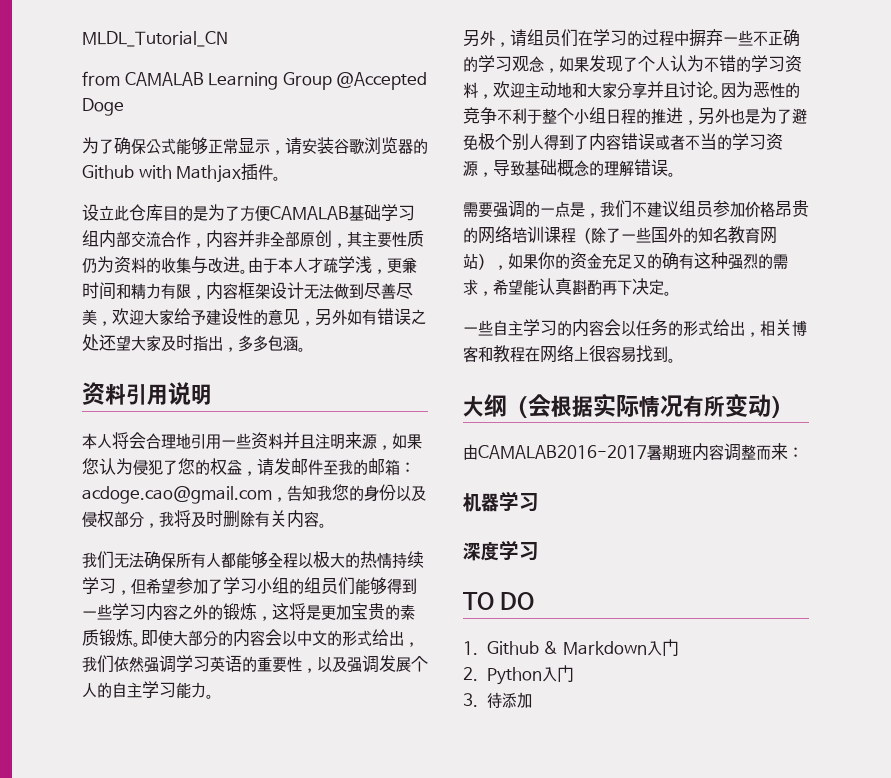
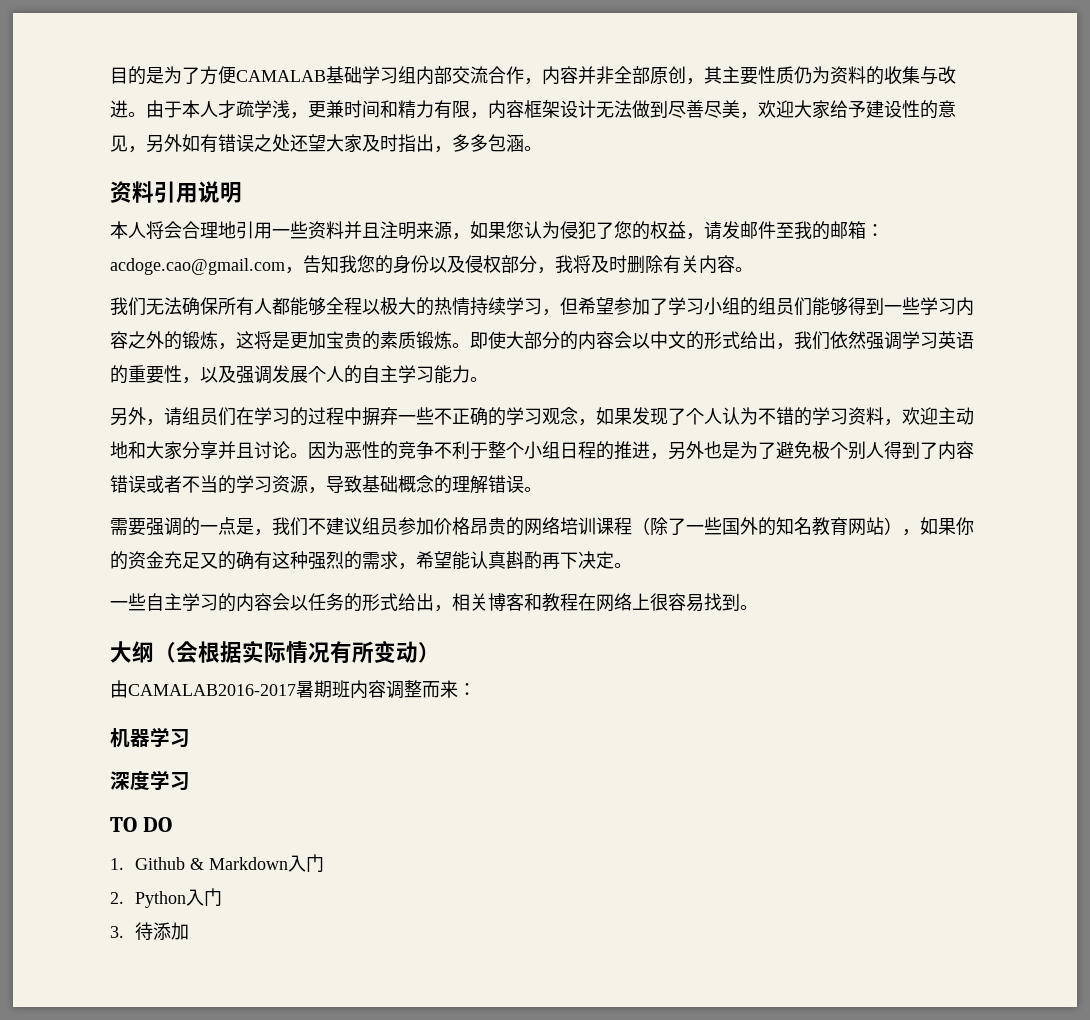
- MLDL_Tutorial_CN
- from CAMALAB Learning Group @Accepted Doge
- 为了确保公式能够正常显示，请安装谷歌浏览器的Github with Mathjax插件。
- 设立此仓库目的是为了方便CAMALAB基础学习组内部交流合作，内容并非全部原创，其主要性质仍为资料的收集与改进。
+ 目的是为了方便CAMALAB基础学习组内部交流合作，内容并非全部原创，其主要性质仍为资料的收集与改进。

